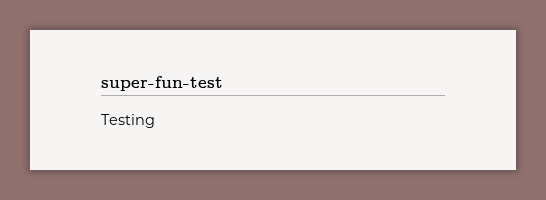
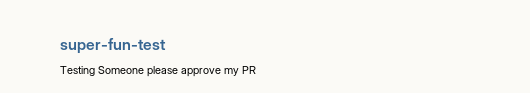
- Testing
+ Testing Someone please approve my PR

